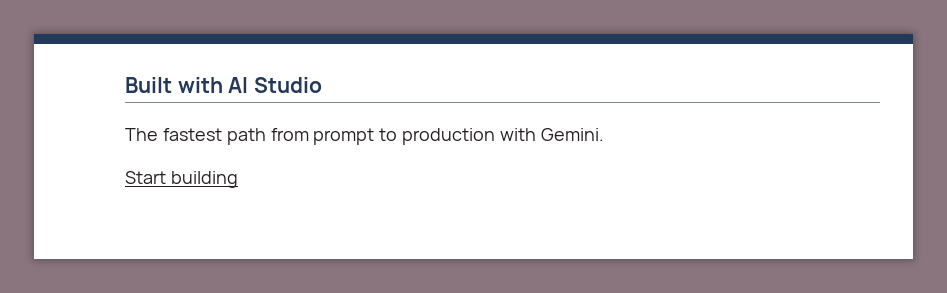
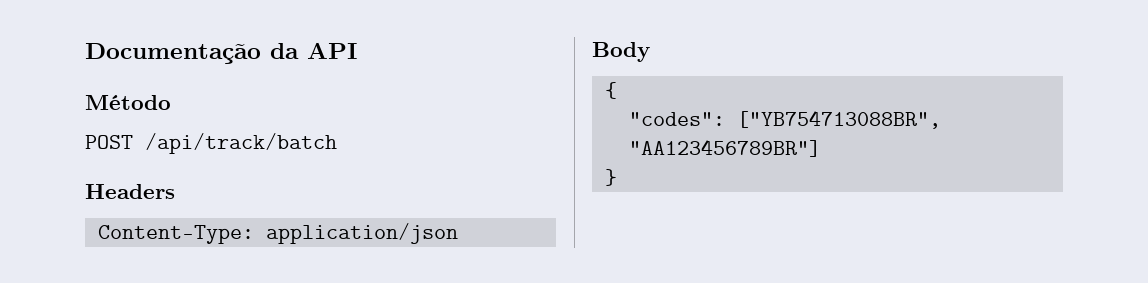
- Built with AI Studio
- The fastest path from prompt to production with Gemini.
- Start building
+ Documentação da API
+ Método
+ POST /api/track/batch
+ Headers
+ Content-Type: application/json
+ Body
+ {
+ "codes": ["YB754713088BR", "AA123456789BR"]
+ }

